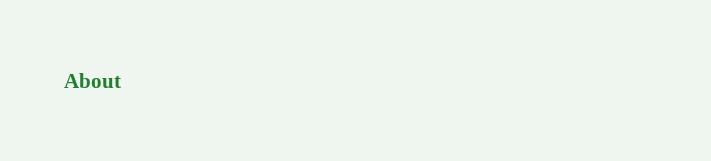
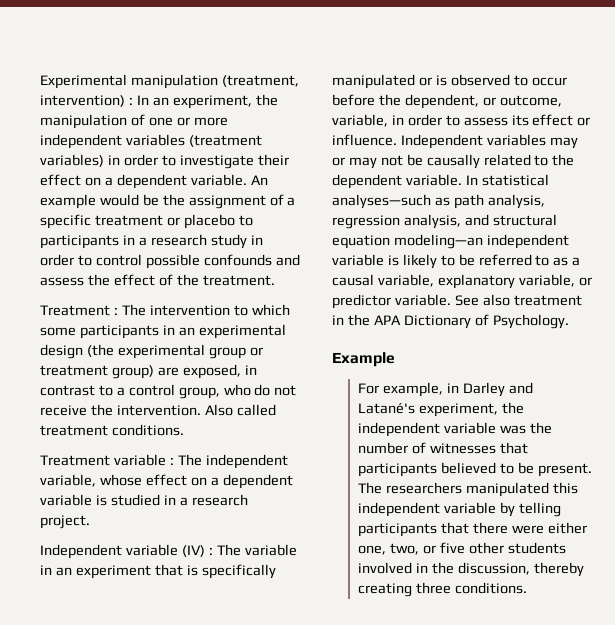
- About
+ Experimental manipulation (treatment, intervention) : In an experiment, the manipulation of one or more independent variables (treatment variables) in order to investigate their effect on a dependent variable. An example would be the assignment of a specific treatment or placebo to participants in a research study in order to control possible confounds and assess the effect of the treatment.
+ Treatment : The intervention to which some participants in an experimental design (the experimental group or treatment group) are exposed, in contrast to a control group, who do not receive the intervention. Also called treatment conditions.
+ Treatment variable : The independent variable, whose effect on a dependent variable is studied in a research project.
+ Independent variable (IV) : The variable in an experiment that is specifically manipulated or is observed to occur before the dependent, or outcome, variable, in order to assess its effect or influence. Independent variables may or may not be causally related to the dependent variable. In statistical analyses—such as path analysis, regression analysis, and structural equation modeling—an independent variable is likely to be referred to as a causal variable, explanatory variable, or predictor variable. See also treatment in the APA Dictionary of Psychology.
+ Example
+ For example, in Darley and Latané's experiment, the independent variable was the number of witnesses that participants believed to be present. The researchers manipulated this independent variable by telling participants that there were either one, two, or five other students involved in the discussion, thereby creating three conditions.

